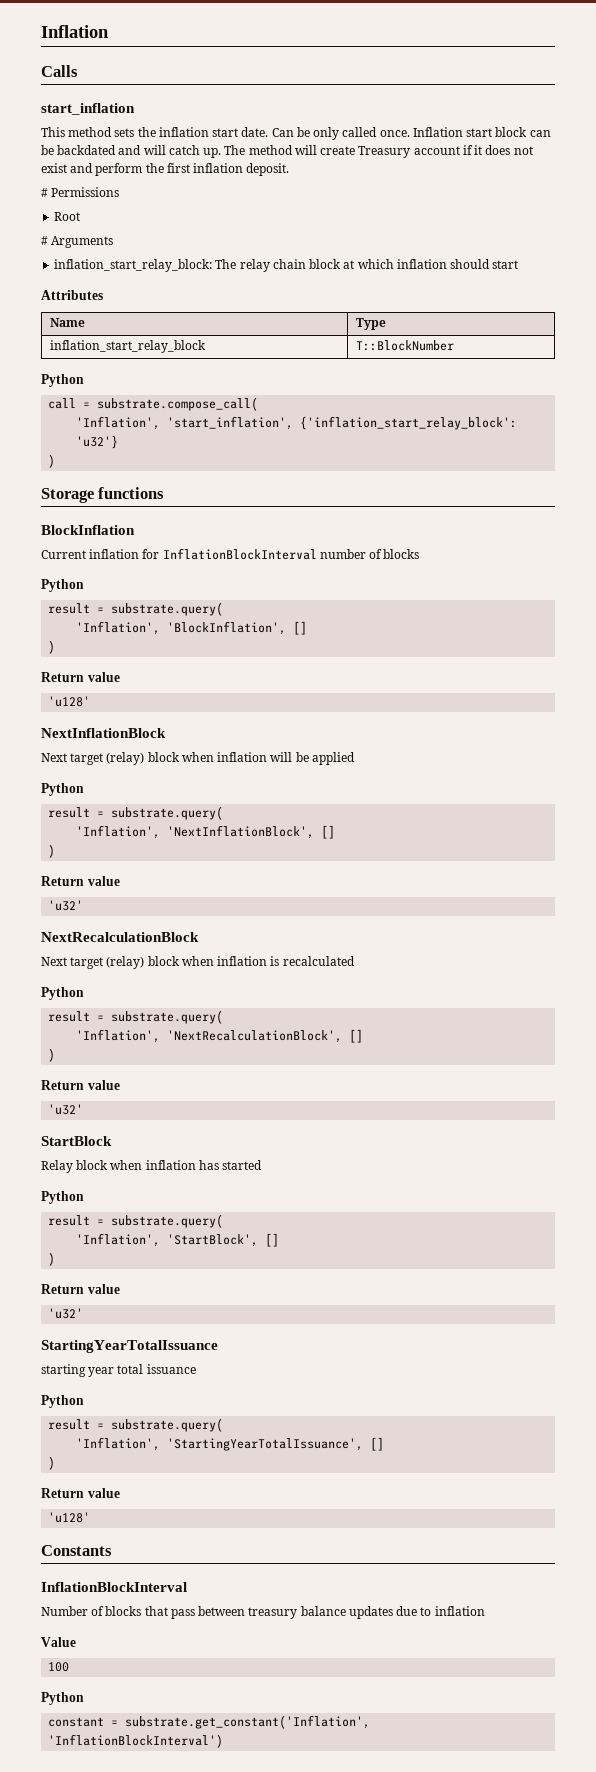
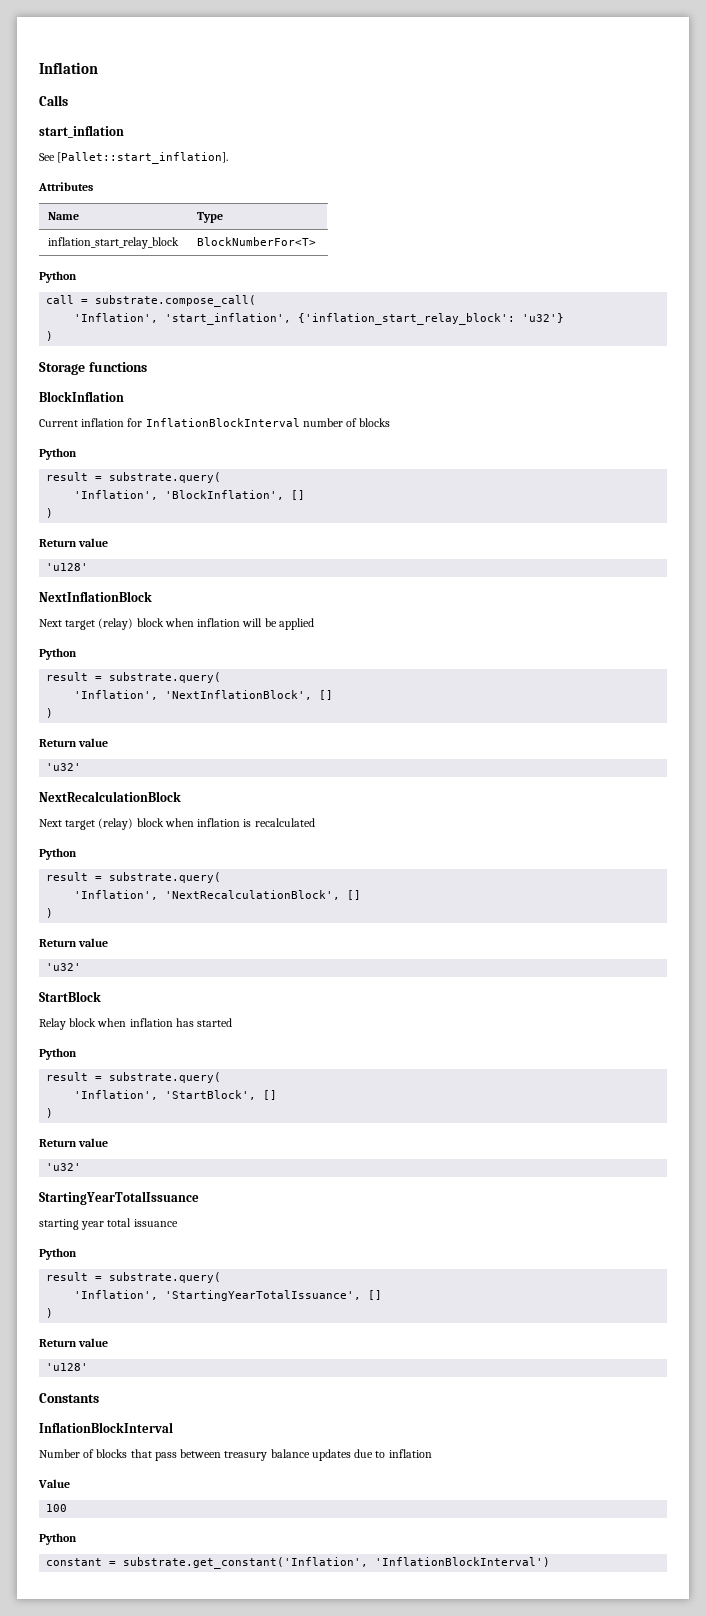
- This method sets the inflation start date. Can be only called once. Inflation start block can be backdated and will catch up. The method will create Treasury account if it does not exist and perform the first inflation deposit.
- # Permissions
- Root
- # Arguments
- inflation_start_relay_block: The relay chain block at which inflation should start
+ See [Pallet::start_inflation].
- inflation_start_relay_block | T::BlockNumber
+ inflation_start_relay_block | BlockNumberFor<T>

